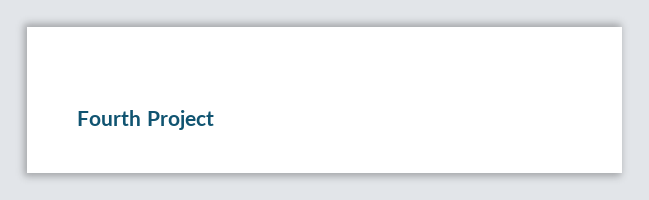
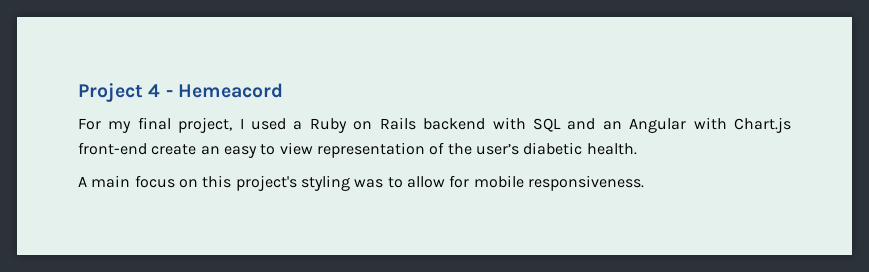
- Fourth Project
+ Project 4 - Hemeacord
+ For my final project, I used a Ruby on Rails backend with SQL and an Angular with Chart.js front-end create an easy to view representation of the user’s diabetic health.
+ A main focus on this project's styling was to allow for mobile responsiveness.

